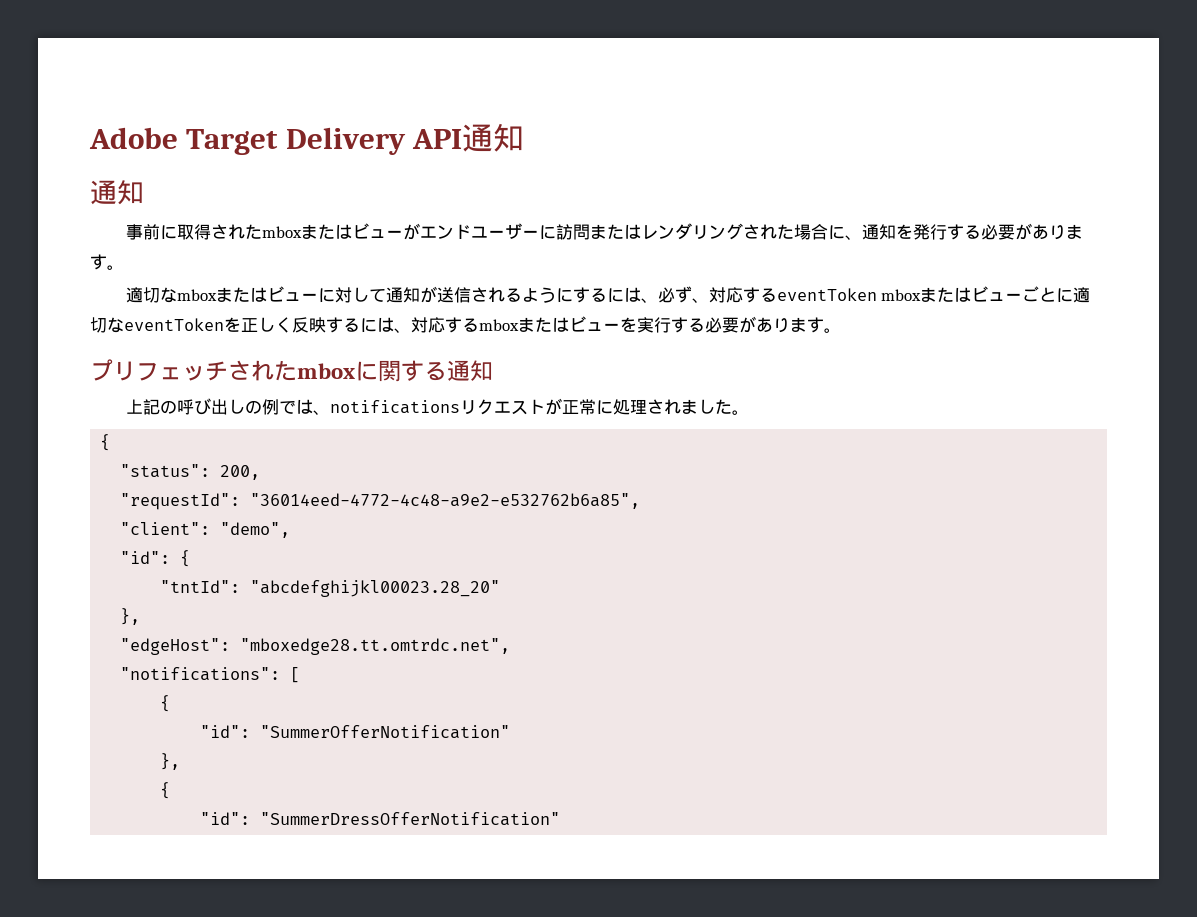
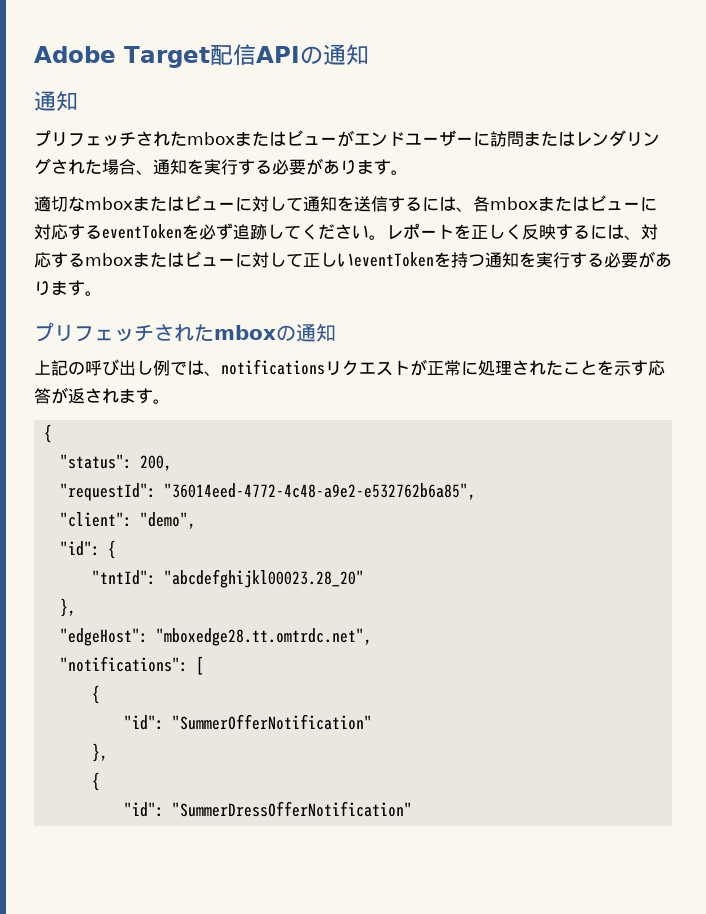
- Adobe Target Delivery API通知
+ Adobe Target配信APIの通知
- 事前に取得されたmboxまたはビューがエンドユーザーに訪問またはレンダリングされた場合に、通知を発行する必要があります。
+ プリフェッチされたmboxまたはビューがエンドユーザーに訪問またはレンダリングされた場合、通知を実行する必要があります。
- 適切なmboxまたはビューに対して通知が送信されるようにするには、必ず、対応するeventToken mboxまたはビューごとに適切なeventTokenを正しく反映するには、対応するmboxまたはビューを実行する必要があります。
+ 適切なmboxまたはビューに対して通知を送信するには、各mboxまたはビューに対応するeventTokenを必ず追跡してください。レポートを正しく反映するには、対応するmboxまたはビューに対して正しいeventTokenを持つ通知を実行する必要があります。
- プリフェッチされたmboxに関する通知
+ プリフェッチされたmboxの通知
- 上記の呼び出しの例では、notificationsリクエストが正常に処理されました。
+ 上記の呼び出し例では、notificationsリクエストが正常に処理されたことを示す応答が返されます。

